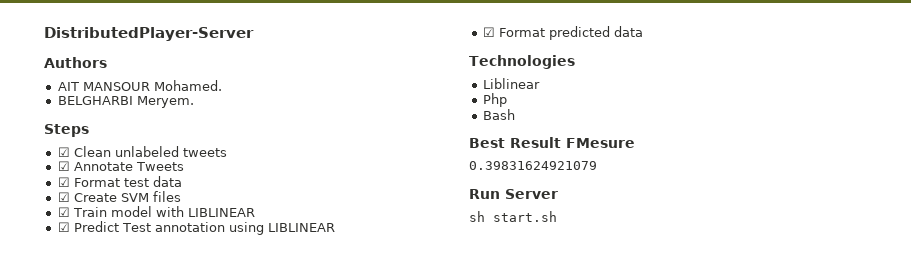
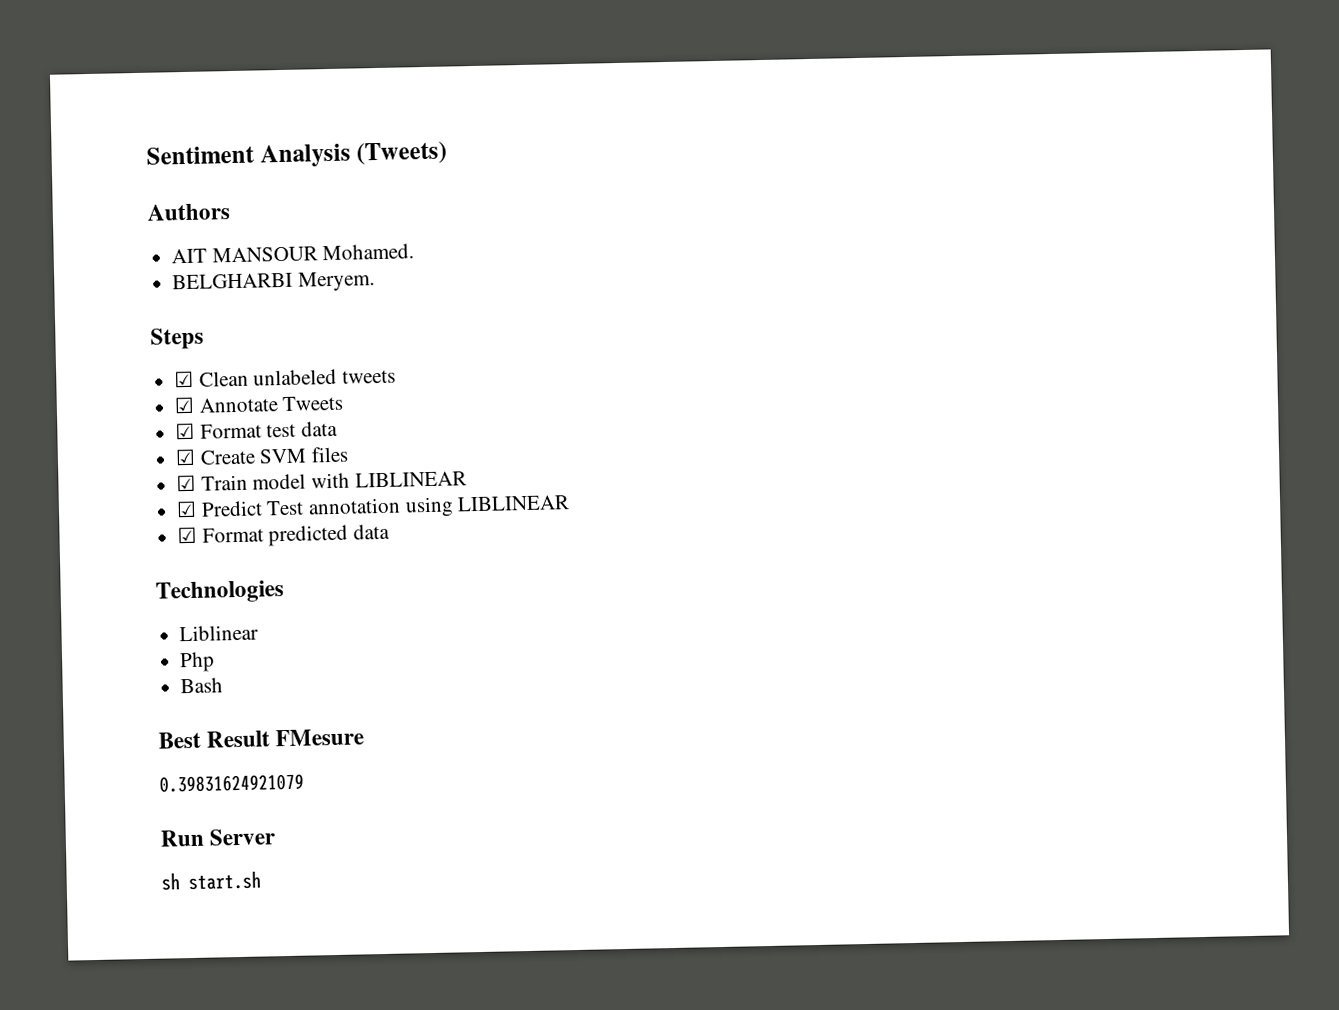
- DistributedPlayer-Server
+ Sentiment Analysis (Tweets)

